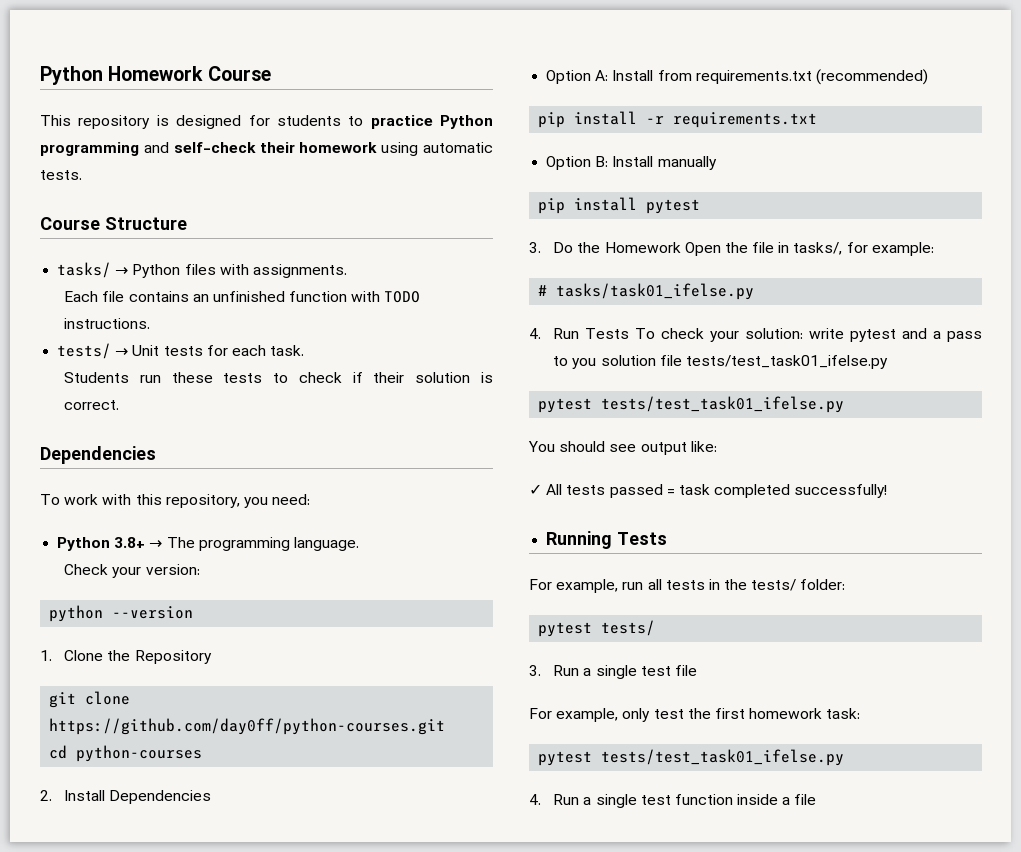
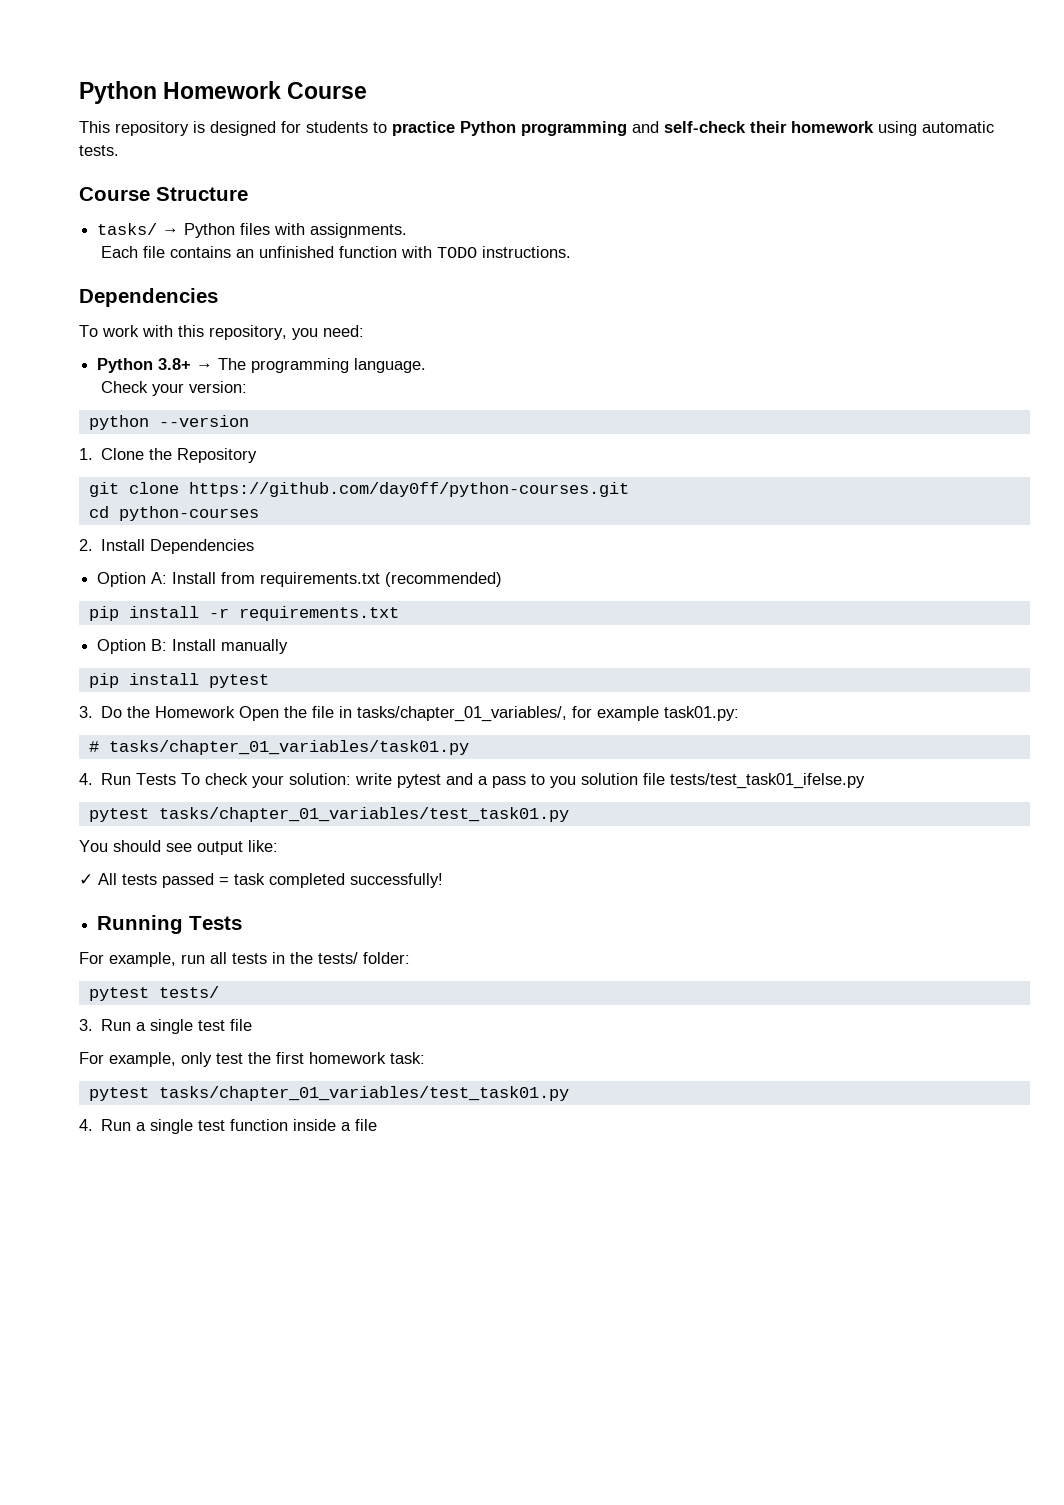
- tests/ → Unit tests for each task.
- Students run these tests to check if their solution is correct.
- 3. Do the Homework Open the file in tasks/, for example:
+ 3. Do the Homework Open the file in tasks/chapter_01_variables/, for example task01.py:
- # tasks/task01_ifelse.py
+ # tasks/chapter_01_variables/task01.py
  4. Run Tests To check your solution: write pytest and a pass to you solution file tests/test_task01_ifelse.py
- pytest tests/test_task01_ifelse.py
+ pytest tasks/chapter_01_variables/test_task01.py
  For example, only test the first homework task:
- pytest tests/test_task01_ifelse.py
+ pytest tasks/chapter_01_variables/test_task01.py

